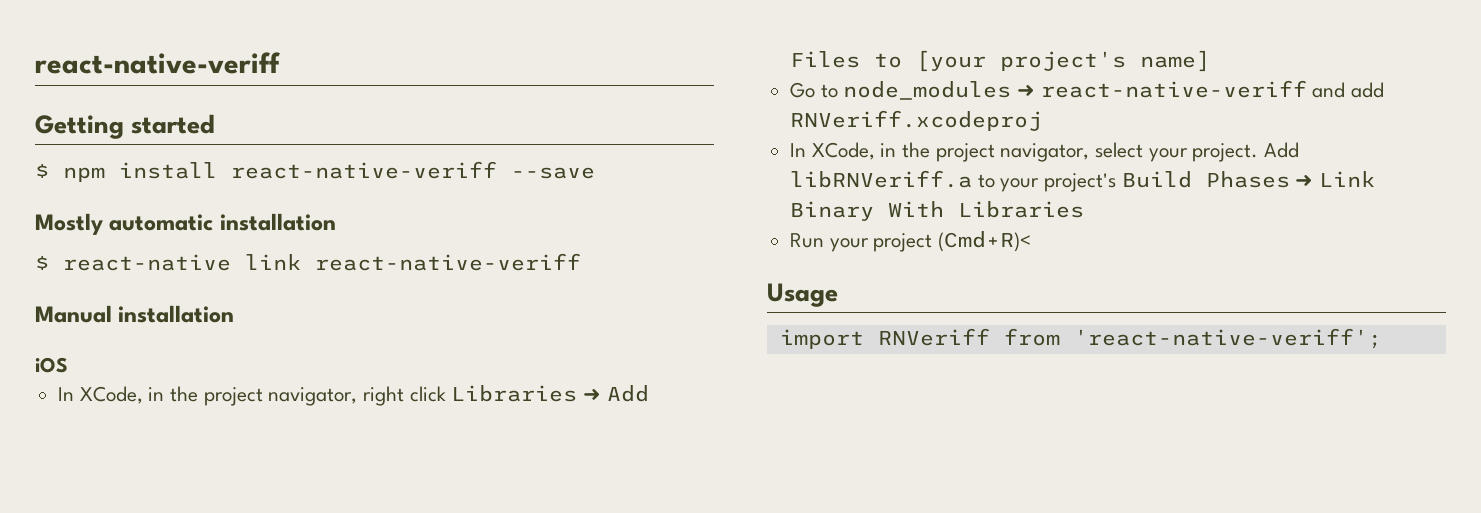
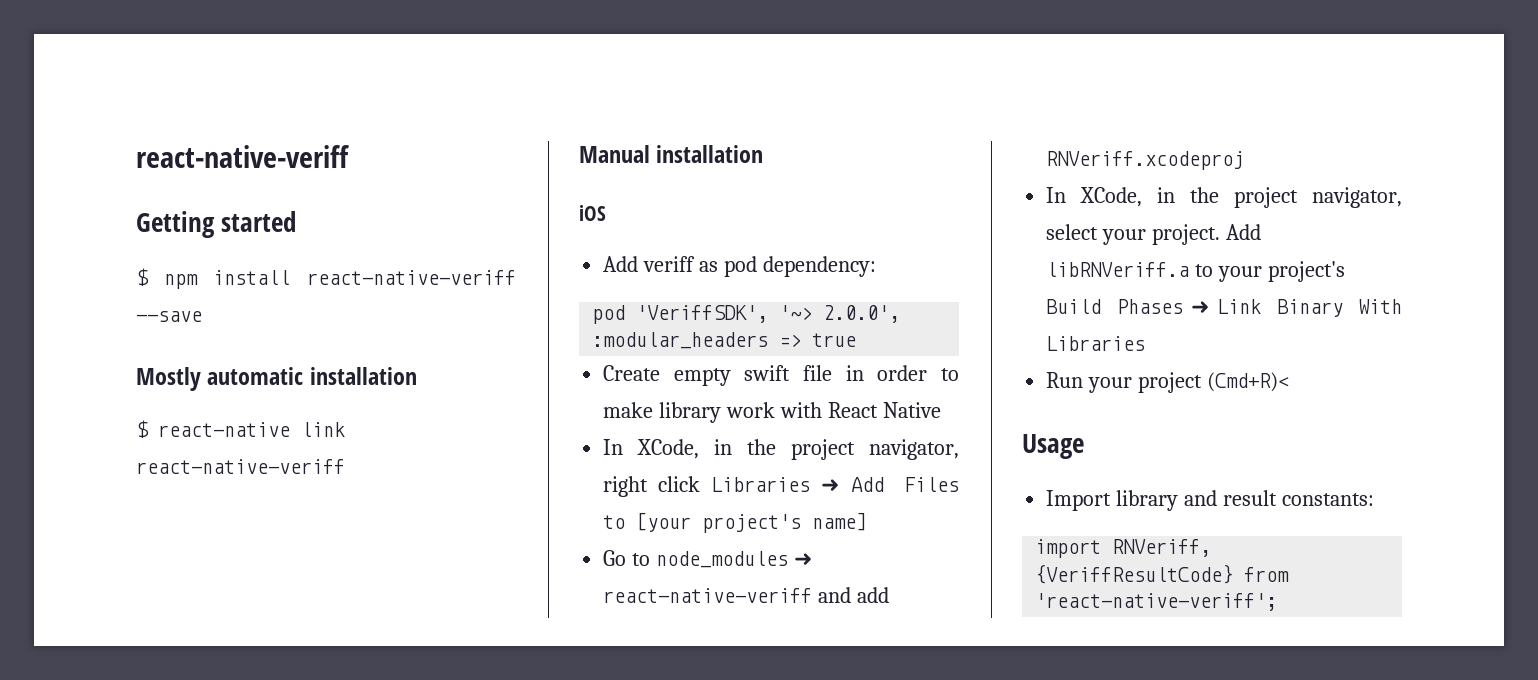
+ Add veriff as pod dependency:
+ pod 'VeriffSDK', '~> 2.0.0', :modular_headers => true
+ Create empty swift file in order to make library work with React Native
+ Import library and result constants:
- import RNVeriff from 'react-native-veriff';
+ import RNVeriff, {VeriffResultCode} from 'react-native-veriff';

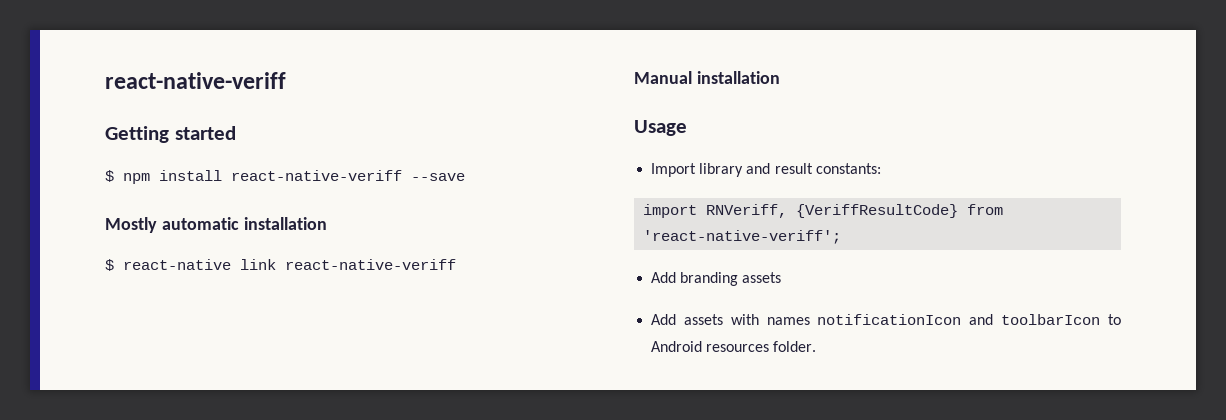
- iOS
- Add veriff as pod dependency:
- pod 'VeriffSDK', '~> 2.0.0', :modular_headers => true
- Create empty swift file in order to make library work with React Native
- In XCode, in the project navigator, right click Libraries ➜ Add Files to [your project's name]
- Go to node_modules ➜ react-native-veriff and add RNVeriff.xcodeproj
- In XCode, in the project navigator, select your project. Add libRNVeriff.a to your project's Build Phases ➜ Link Binary With Libraries
- Run your project (Cmd+R)<
+ Add branding assets
+ Add assets with names notificationIcon and toolbarIcon to Android resources folder.

